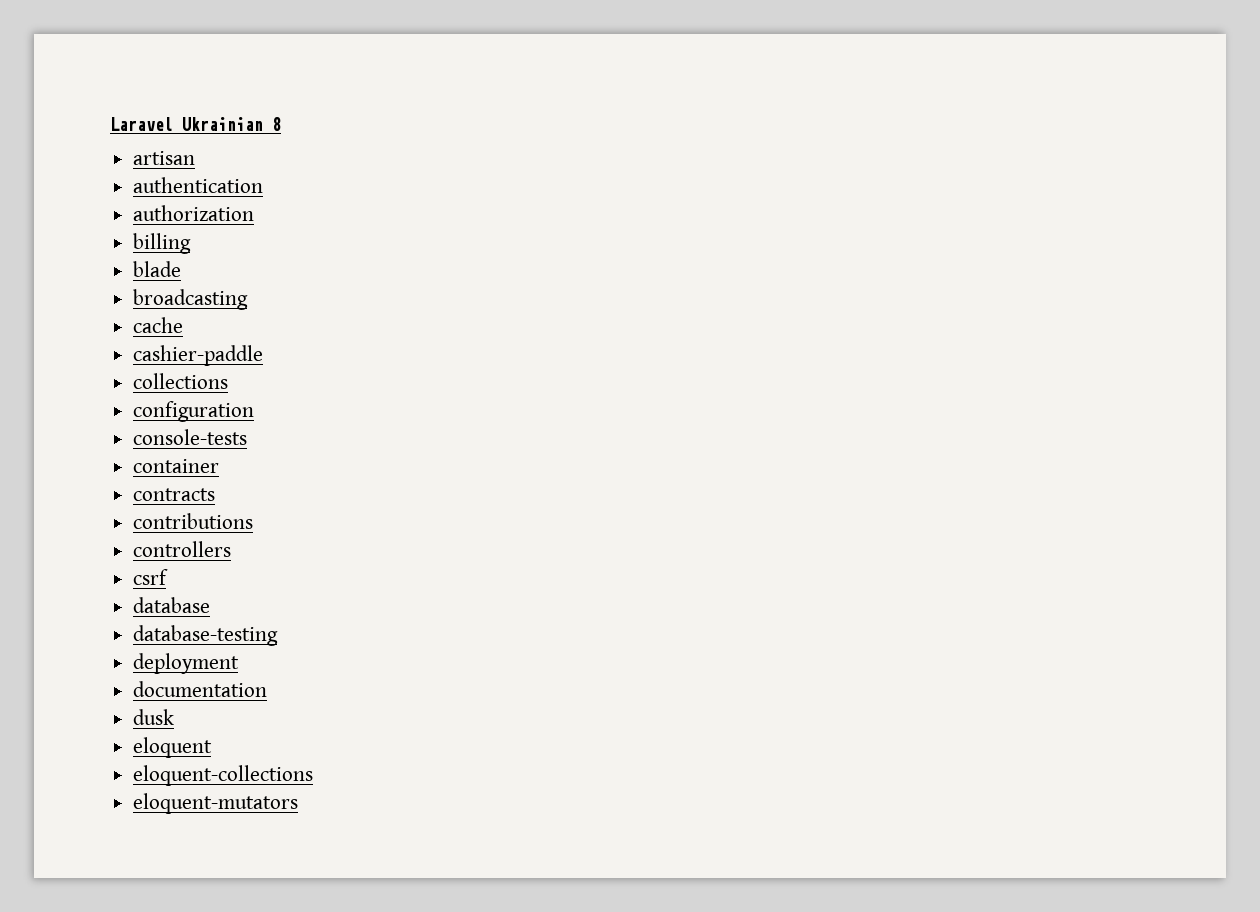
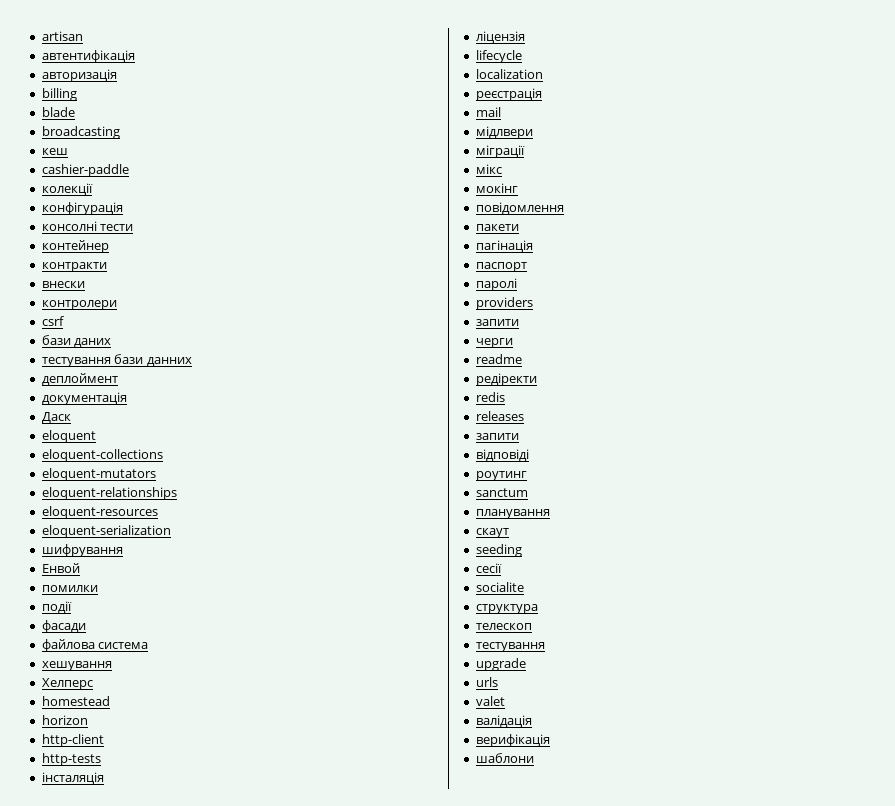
- Laravel Ukrainian 8
- authentication
- authorization
+ автентифікація
+ авторизація
- cache
+ кеш
- collections
- configuration
- console-tests
- container
- contracts
- contributions
- controllers
+ колекції
+ конфігурація
+ консолні тести
+ контейнер
+ контракти
+ внески
+ контролери
  csrf
- database
- database-testing
- deployment
- documentation
- dusk
+ бази даних
+ тестування бази данних
+ деплоймент
+ документація
+ Даск
  eloquent
  eloquent-collections
  eloquent-mutators
+ eloquent-relationships
+ eloquent-resources
+ eloquent-serialization
+ шифрування
+ Енвой
+ помилки
+ події
+ фасади
+ файлова система
+ хешування
+ Хелперс
+ homestead
+ horizon
+ http-client
+ http-tests
+ інсталяція
+ ліцензія
+ lifecycle
+ localization
+ реєстрація
+ mail
+ мідлвери
+ міграції
+ мікс
+ мокінг
+ повідомлення
+ пакети
+ пагінація
+ паспорт
+ паролі
+ providers
+ запити
+ черги
+ readme
+ редіректи
+ redis
+ releases
+ запити
+ відповіді
+ роутинг
+ sanctum
+ планування
+ скаут
+ seeding
+ сесії
+ socialite
+ структура
+ телескоп
+ тестування
+ upgrade
+ urls
+ valet
+ валідація
+ верифікація
+ шаблони

